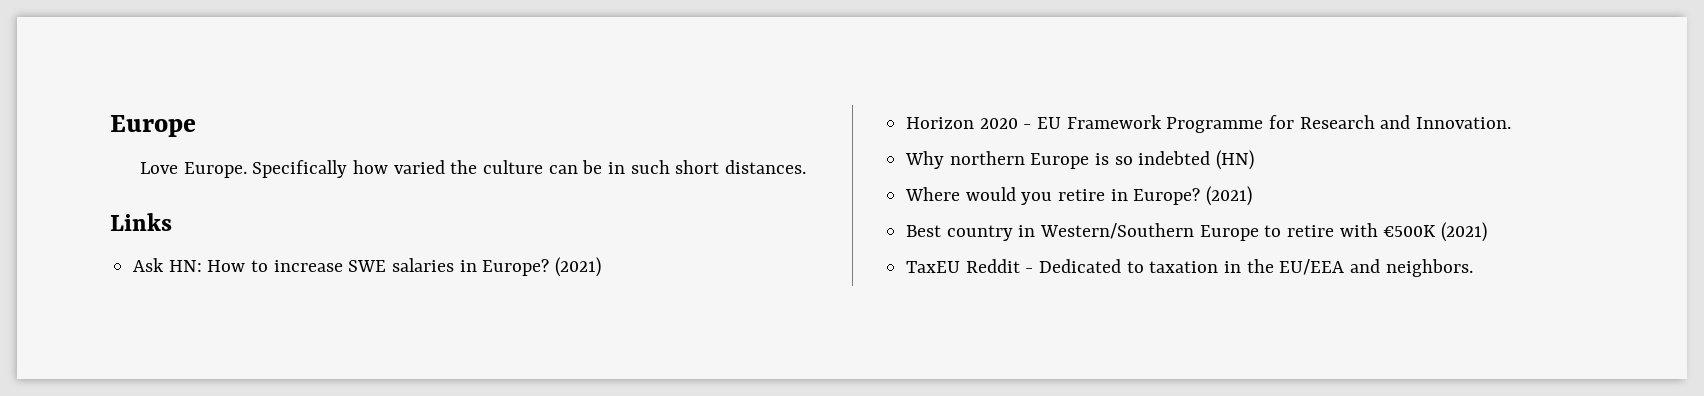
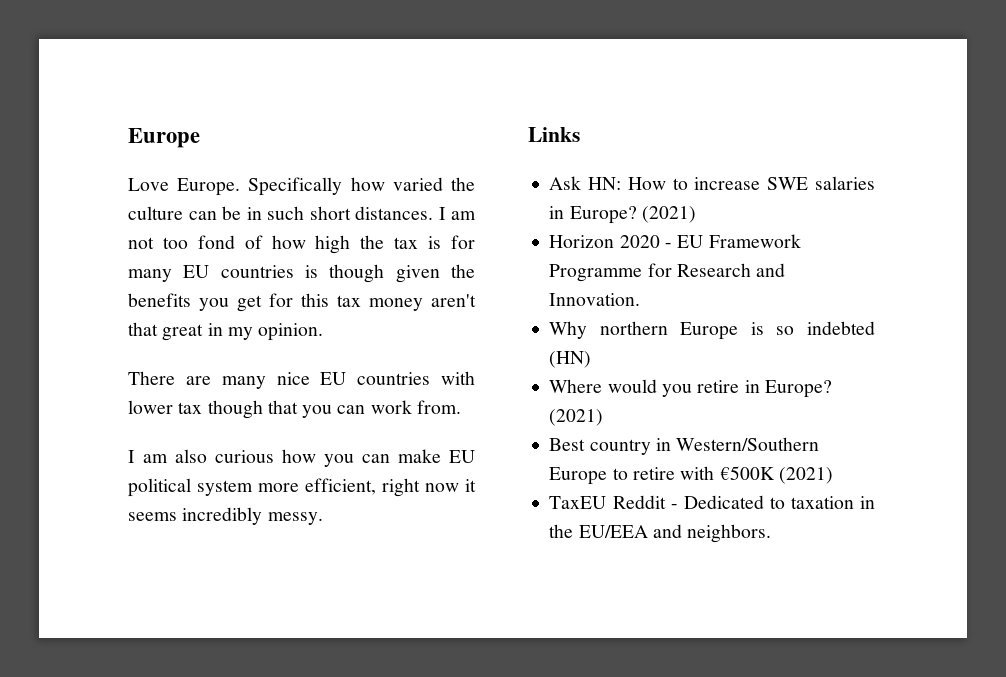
+ I am not too fond of how high the tax is for many EU countries is though given the benefits you get for this tax money aren't that great in my opinion.
+ There are many nice EU countries with lower tax though that you can work from.
+ I am also curious how you can make EU political system more efficient, right now it seems incredibly messy.

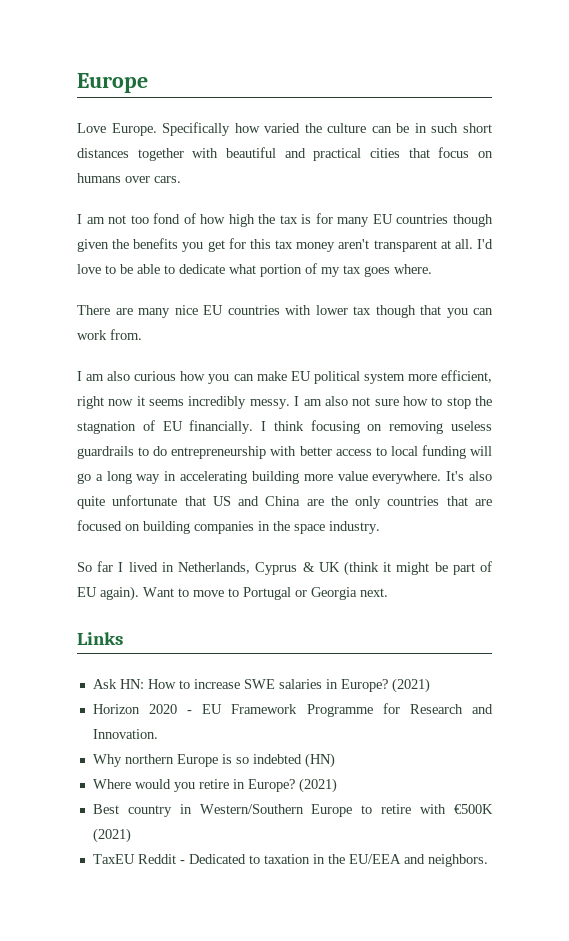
- Specifically how varied the culture can be in such short distances. I am not too fond of how high the tax is for many EU countries is though given the benefits you get for this tax money aren't that great in my opinion.
+ Specifically how varied the culture can be in such short distances together with beautiful and practical cities that focus on humans over cars.
+ I am not too fond of how high the tax is for many EU countries though given the benefits you get for this tax money aren't transparent at all. I'd love to be able to dedicate what portion of my tax goes where.
+ I am also not sure how to stop the stagnation of EU financially. I think focusing on removing useless guardrails to do entrepreneurship with better access to local funding will go a long way in accelerating building more value everywhere. It's also quite unfortunate that US and China are the only countries that are focused on building companies in the space industry.
+ So far I lived in Netherlands, Cyprus & UK (think it might be part of EU again). Want to move to Portugal or Georgia next.

